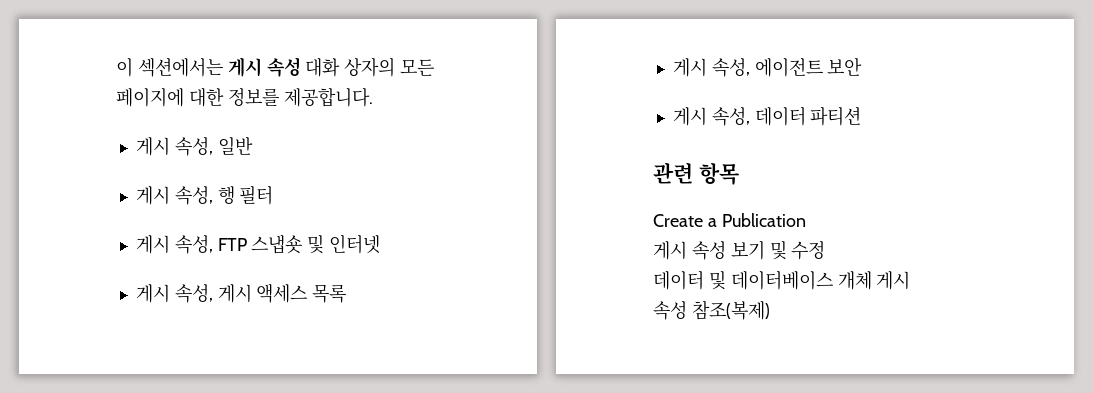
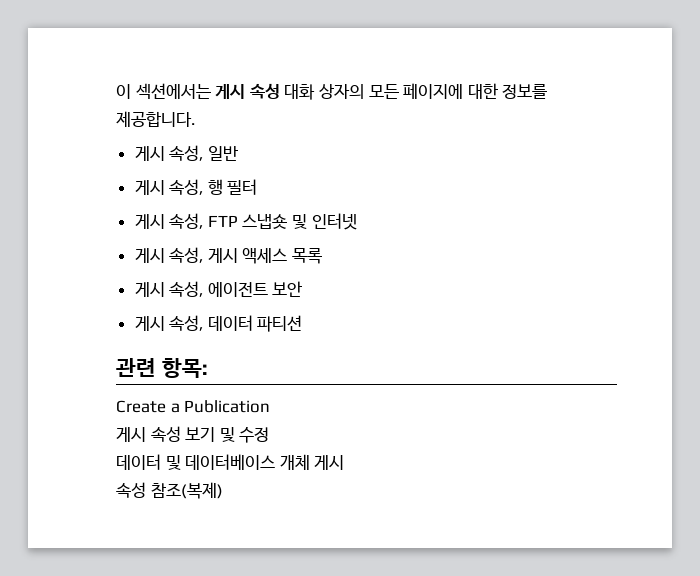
- 관련 항목
+ 관련 항목:

